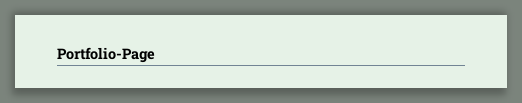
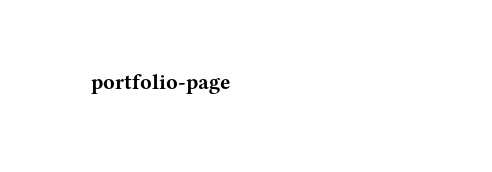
- Portfolio-Page
+ portfolio-page

